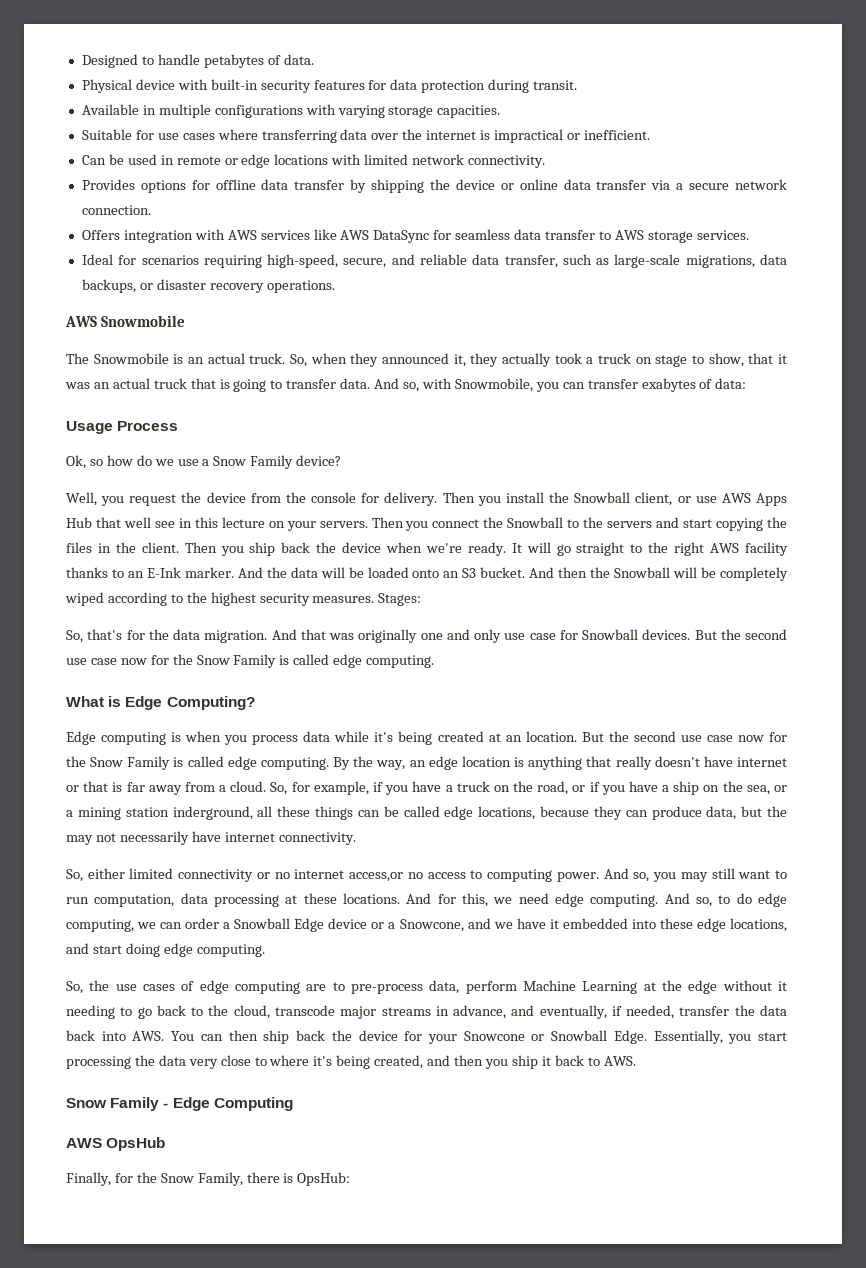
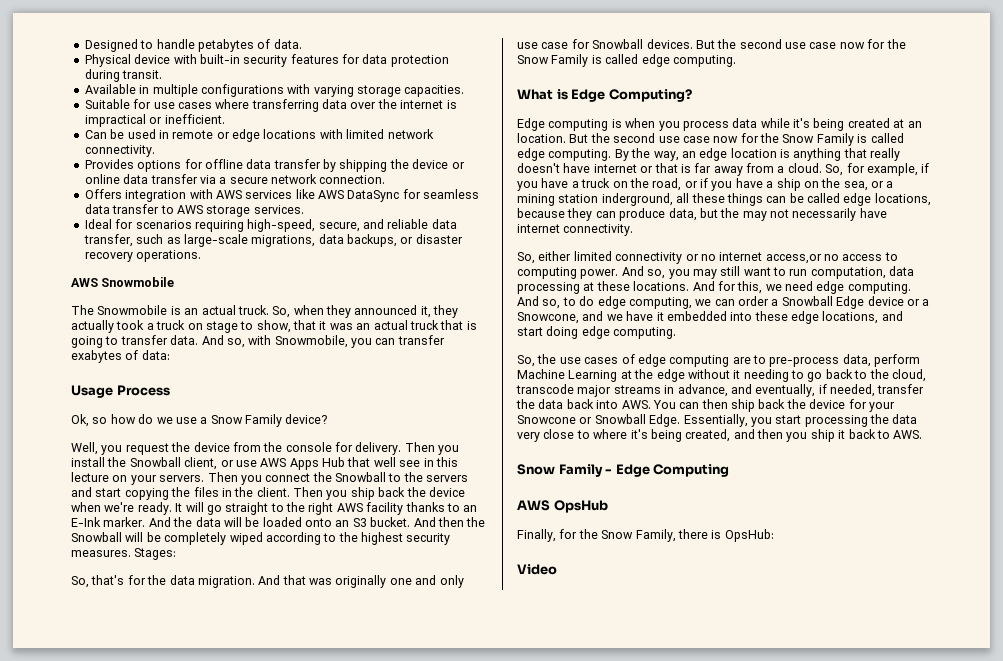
+ Video

